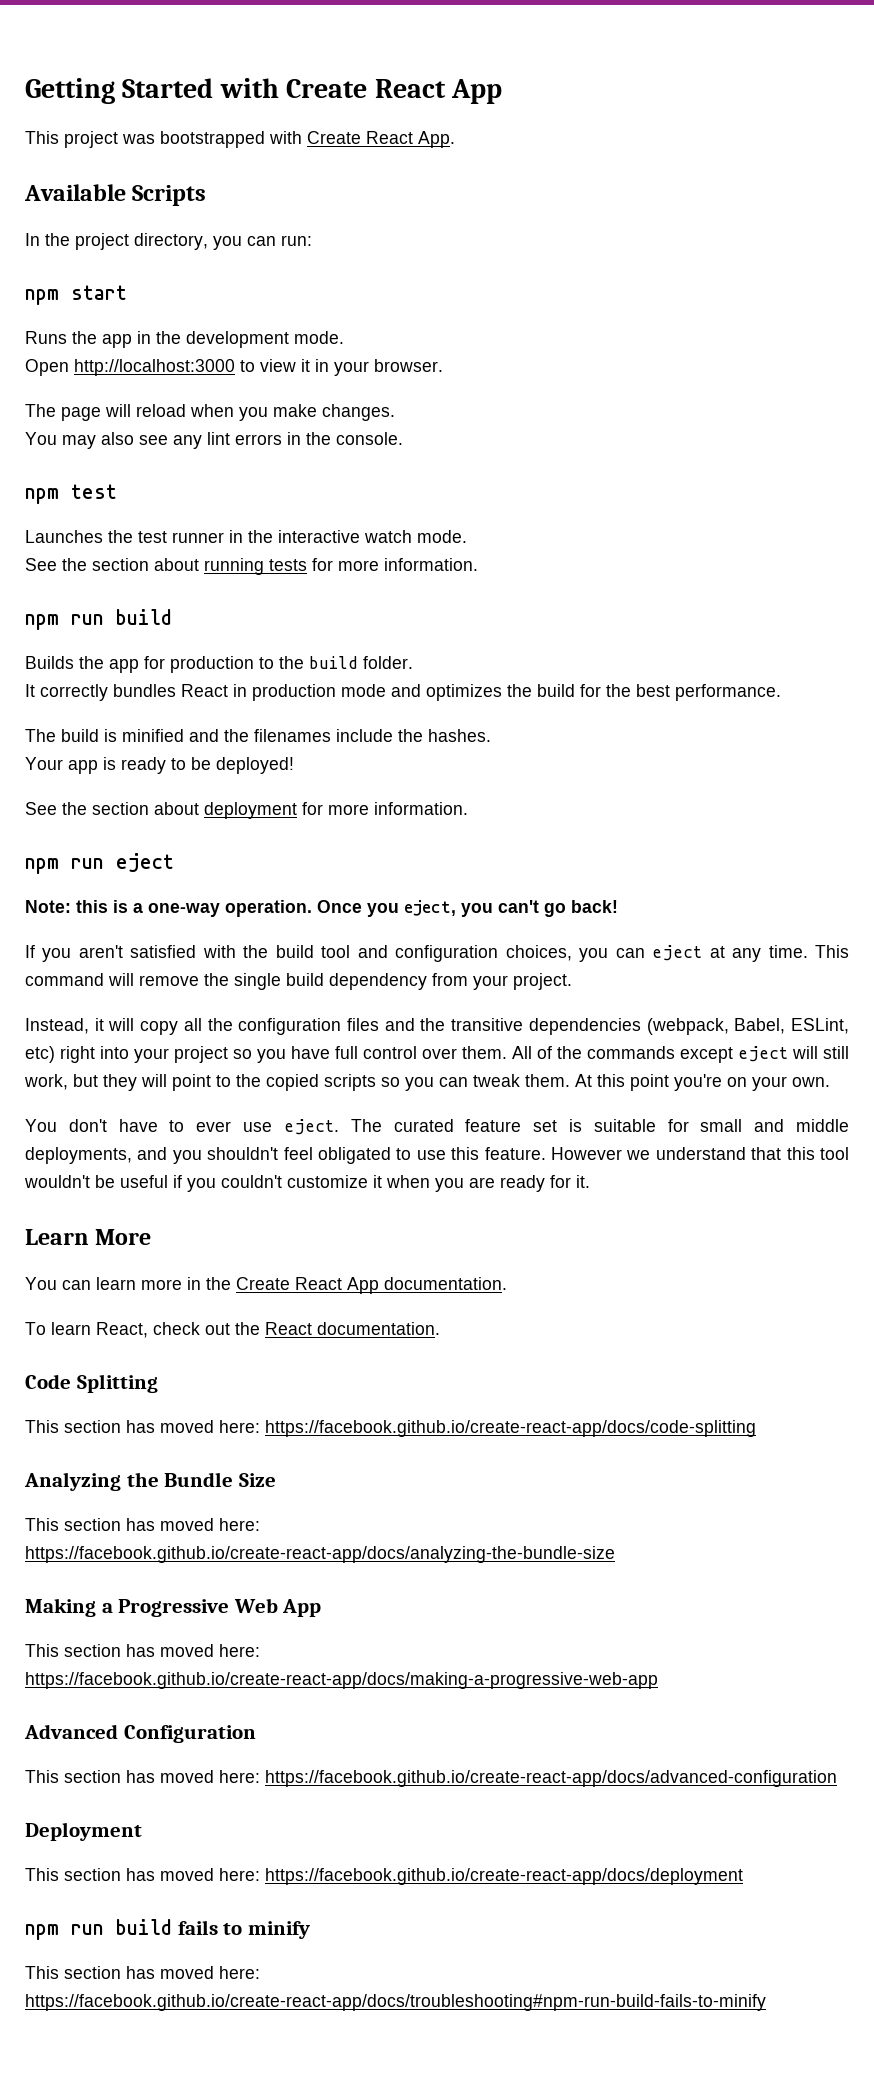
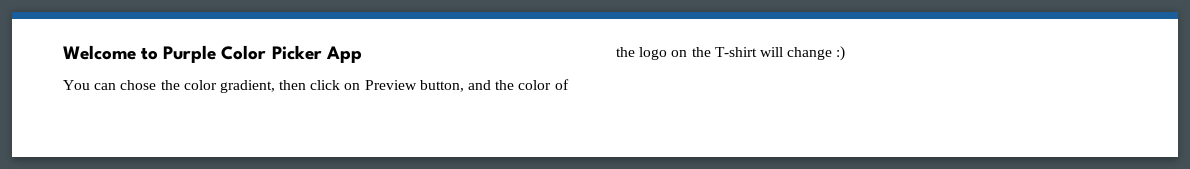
- Getting Started with Create React App
- This project was bootstrapped with Create React App.
- Available Scripts
- In the project directory, you can run:
- npm start
- Runs the app in the development mode.
- Open http://localhost:3000 to view it in your browser.
- The page will reload when you make changes.
- You may also see any lint errors in the console.
- npm test
- Launches the test runner in the interactive watch mode.
- See the section about running tests for more information.
- npm run build
- Builds the app for production to the build folder.
- It correctly bundles React in production mode and optimizes the build for the best performance.
- The build is minified and the filenames include the hashes.
- Your app is ready to be deployed!
- See the section about deployment for more information.
- npm run eject
- Note: this is a one-way operation. Once you eject, you can't go back!
- If you aren't satisfied with the build tool and configuration choices, you can eject at any time. This command will remove the single build dependency from your project.
- Instead, it will copy all the configuration files and the transitive dependencies (webpack, Babel, ESLint, etc) right into your project so you have full control over them. All of the commands except eject will still work, but they will point to the copied scripts so you can tweak them. At this point you're on your own.
- You don't have to ever use eject. The curated feature set is suitable for small and middle deployments, and you shouldn't feel obligated to use this feature. However we understand that this tool wouldn't be useful if you couldn't customize it when you are ready for it.
- Learn More
- You can learn more in the Create React App documentation.
- To learn React, check out the React documentation.
- Code Splitting
- This section has moved here: https://facebook.github.io/create-react-app/docs/code-splitting
- Analyzing the Bundle Size
- This section has moved here: https://facebook.github.io/create-react-app/docs/analyzing-the-bundle-size
- Making a Progressive Web App
- This section has moved here: https://facebook.github.io/create-react-app/docs/making-a-progressive-web-app
- Advanced Configuration
- This section has moved here: https://facebook.github.io/create-react-app/docs/advanced-configuration
- Deployment
- This section has moved here: https://facebook.github.io/create-react-app/docs/deployment
- npm run build fails to minify
- This section has moved here: https://facebook.github.io/create-react-app/docs/troubleshooting#npm-run-build-fails-to-minify
+ Welcome to Purple Color Picker App
+ You can chose the color gradient, then click on Preview button, and the color of the logo on the T-shirt will change :)

